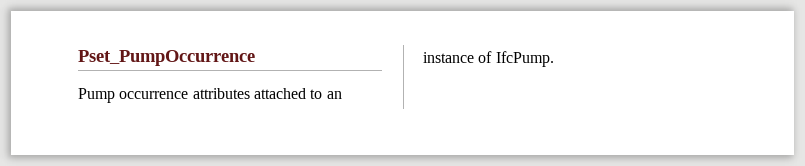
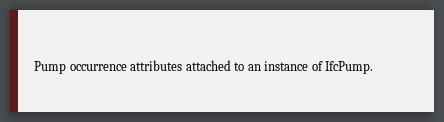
- Pset_PumpOccurrence

